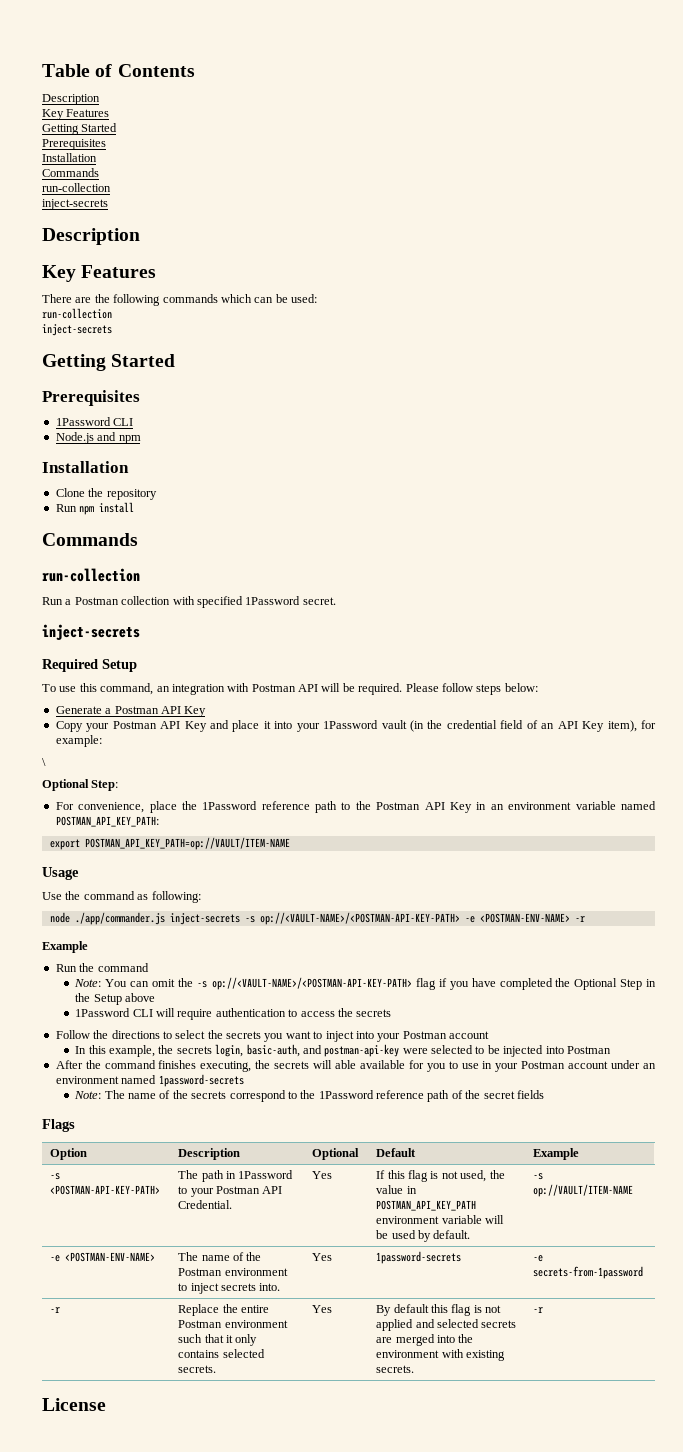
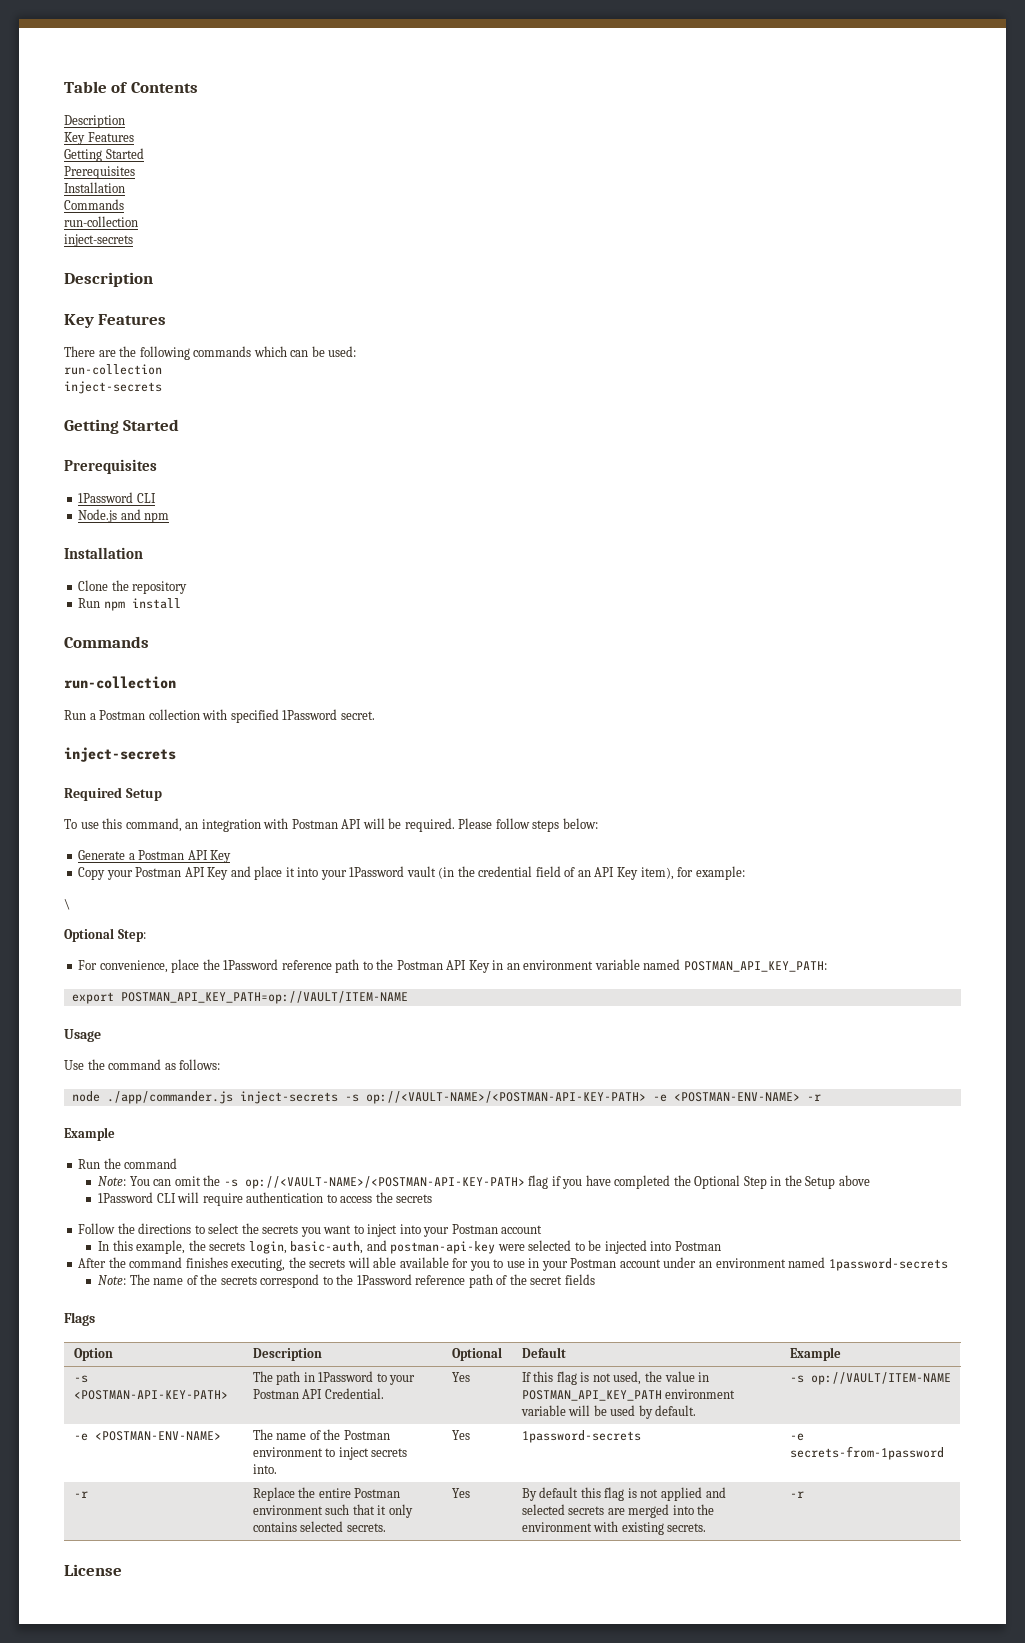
- Use the command as following:
+ Use the command as follows:

